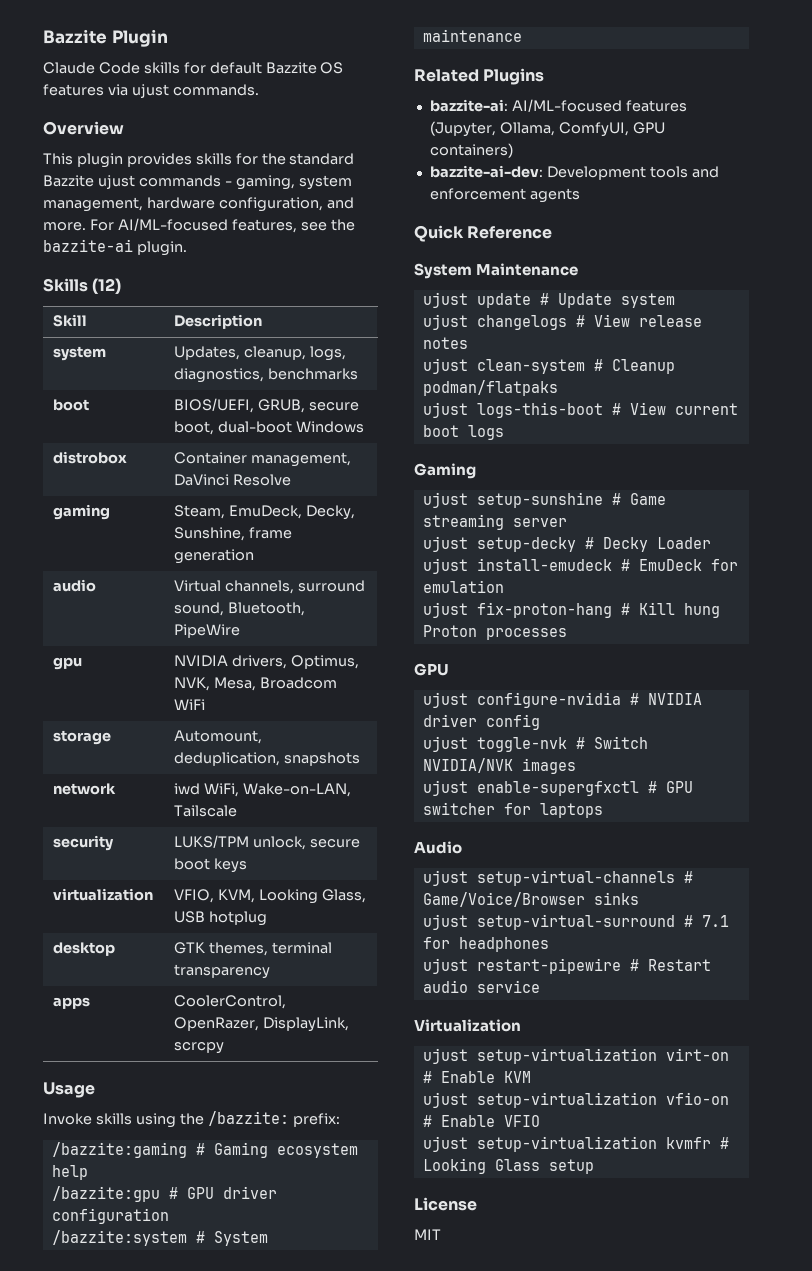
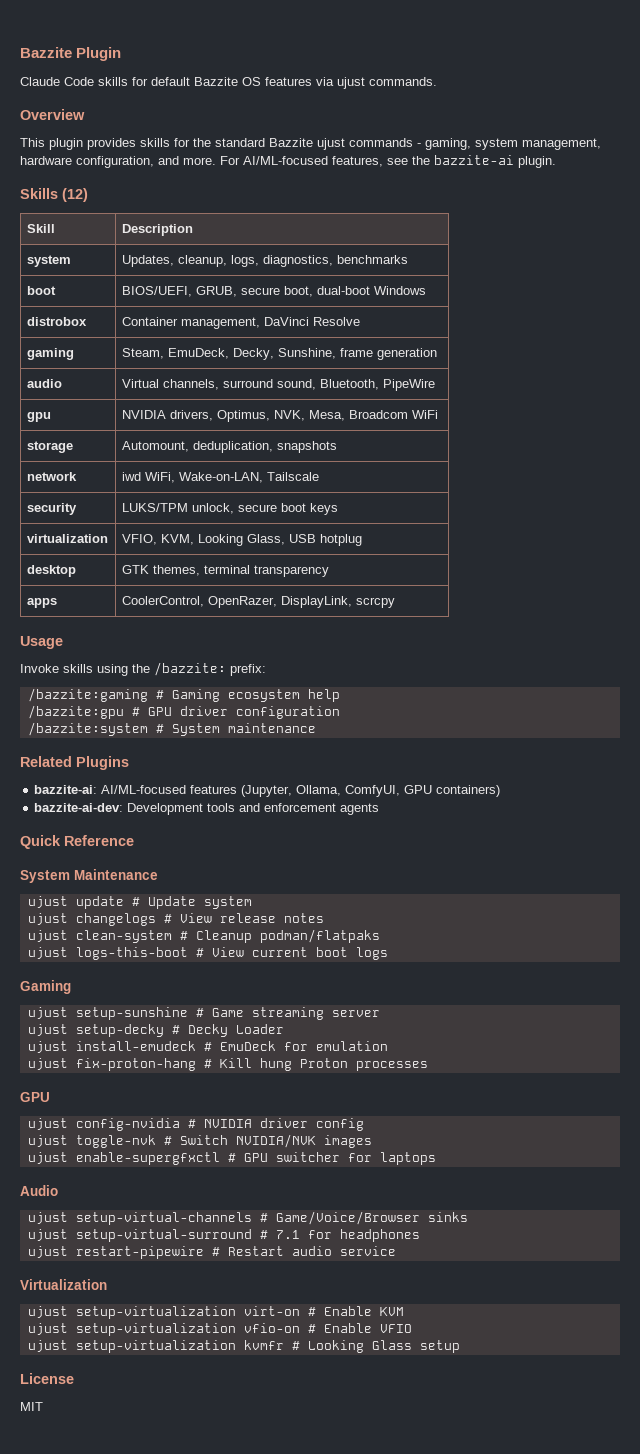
- ujust configure-nvidia # NVIDIA driver config
+ ujust config-nvidia # NVIDIA driver config

